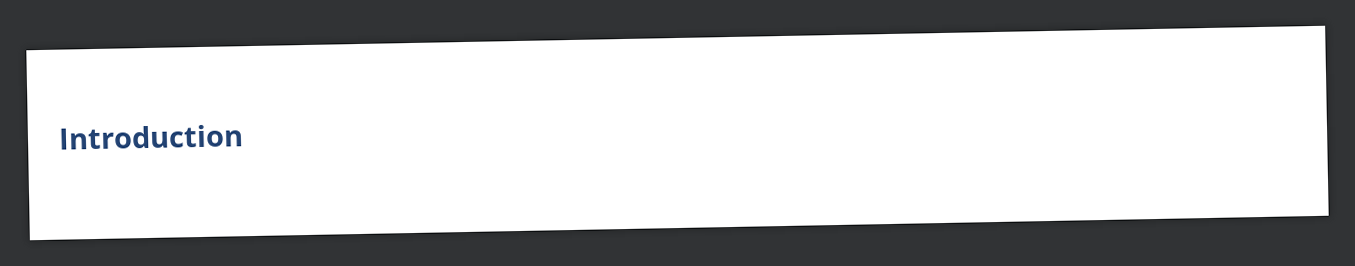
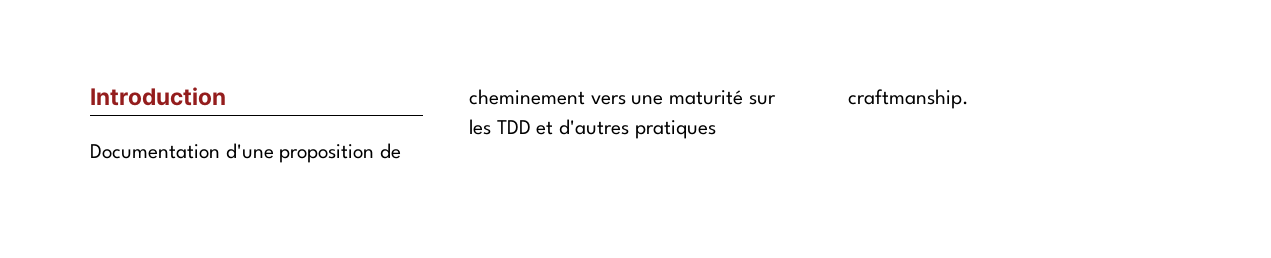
+ Documentation d'une proposition de cheminement vers une maturité sur les TDD et d'autres pratiques craftmanship.

